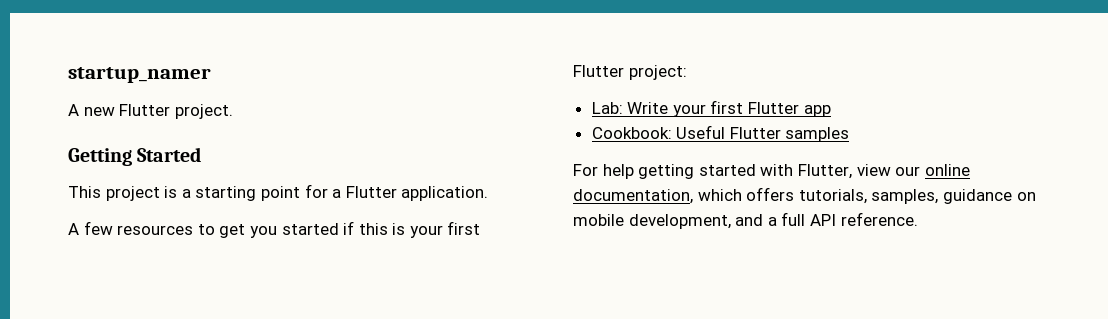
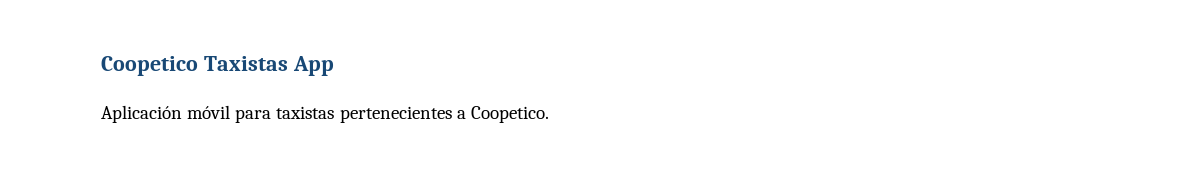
- startup_namer
- A new Flutter project.
- Getting Started
- This project is a starting point for a Flutter application.
- A few resources to get you started if this is your first Flutter project:
- Lab: Write your first Flutter app
- Cookbook: Useful Flutter samples
- For help getting started with Flutter, view our online documentation, which offers tutorials, samples, guidance on mobile development, and a full API reference.
+ Coopetico Taxistas App
+ Aplicación móvil para taxistas pertenecientes a Coopetico.

